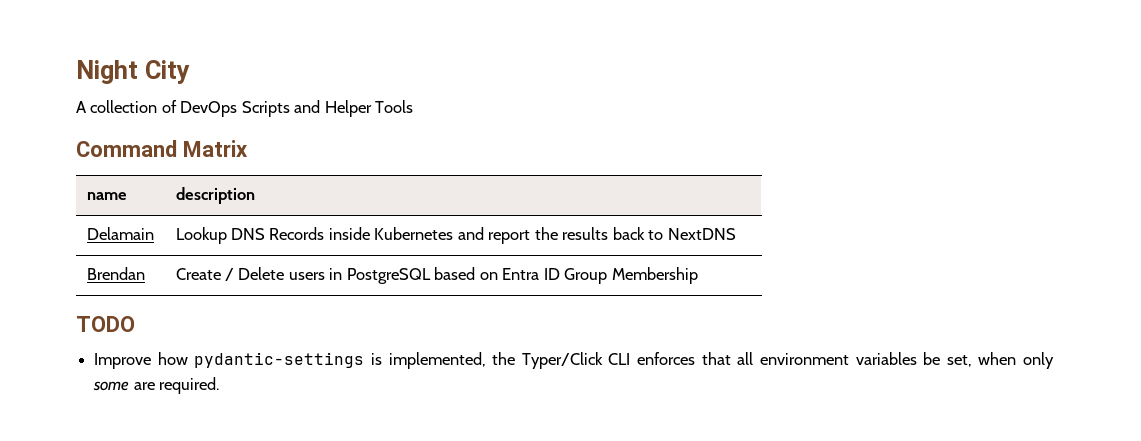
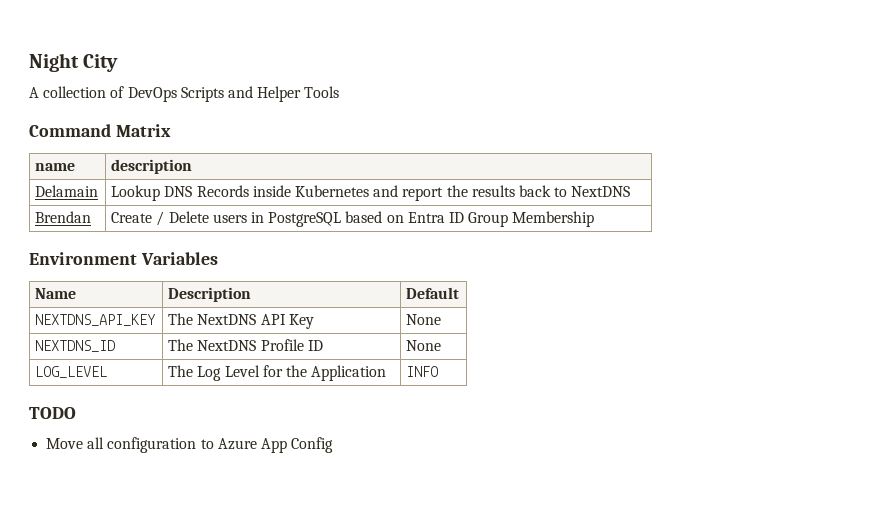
+ Environment Variables
+ Name | Description | Default
+ NEXTDNS_API_KEY | The NextDNS API Key | None
+ NEXTDNS_ID | The NextDNS Profile ID | None
+ LOG_LEVEL | The Log Level for the Application | INFO
  TODO
- Improve how pydantic-settings is implemented, the Typer/Click CLI enforces that all environment variables be set, when only some are required.
+ Move all configuration to Azure App Config

